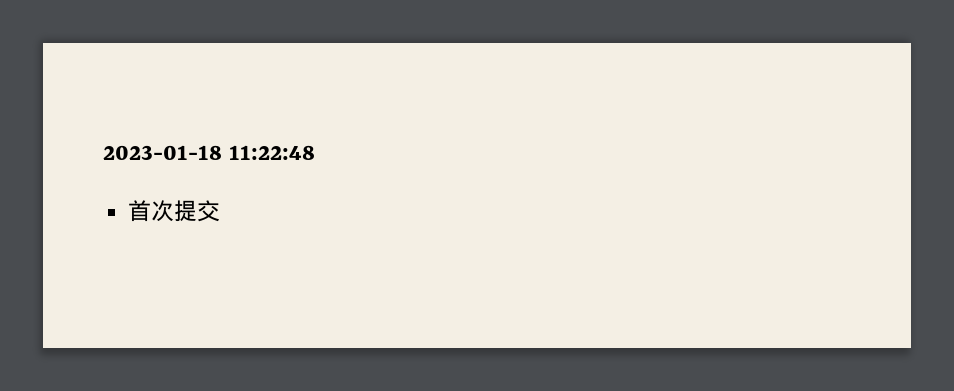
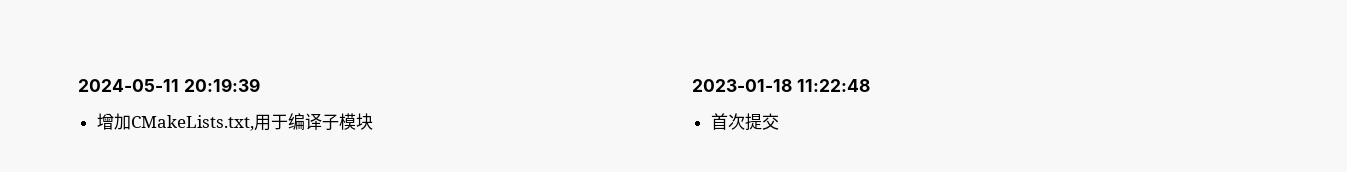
+ 2024-05-11 20:19:39
+ 增加CMakeLists.txt,用于编译子模块

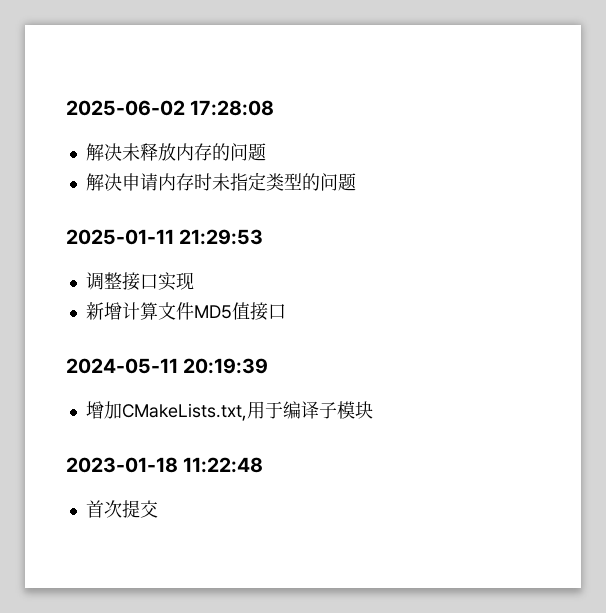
+ 2025-06-02 17:28:08
+ 解决未释放内存的问题
+ 解决申请内存时未指定类型的问题
+ 2025-01-11 21:29:53
+ 调整接口实现
+ 新增计算文件MD5值接口

